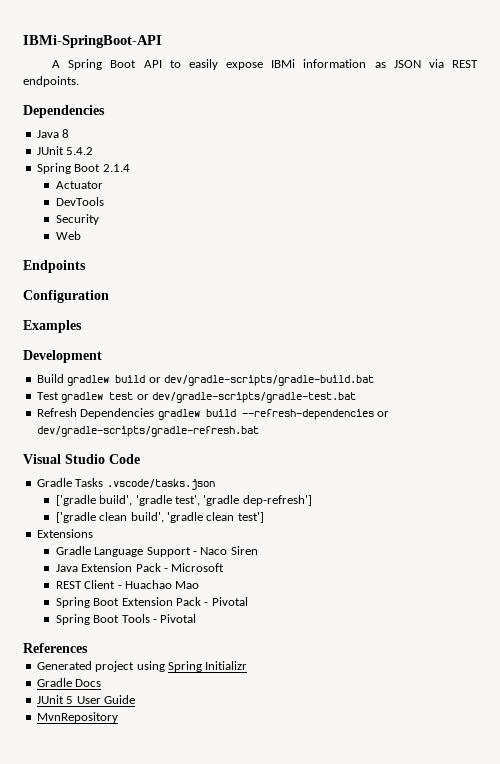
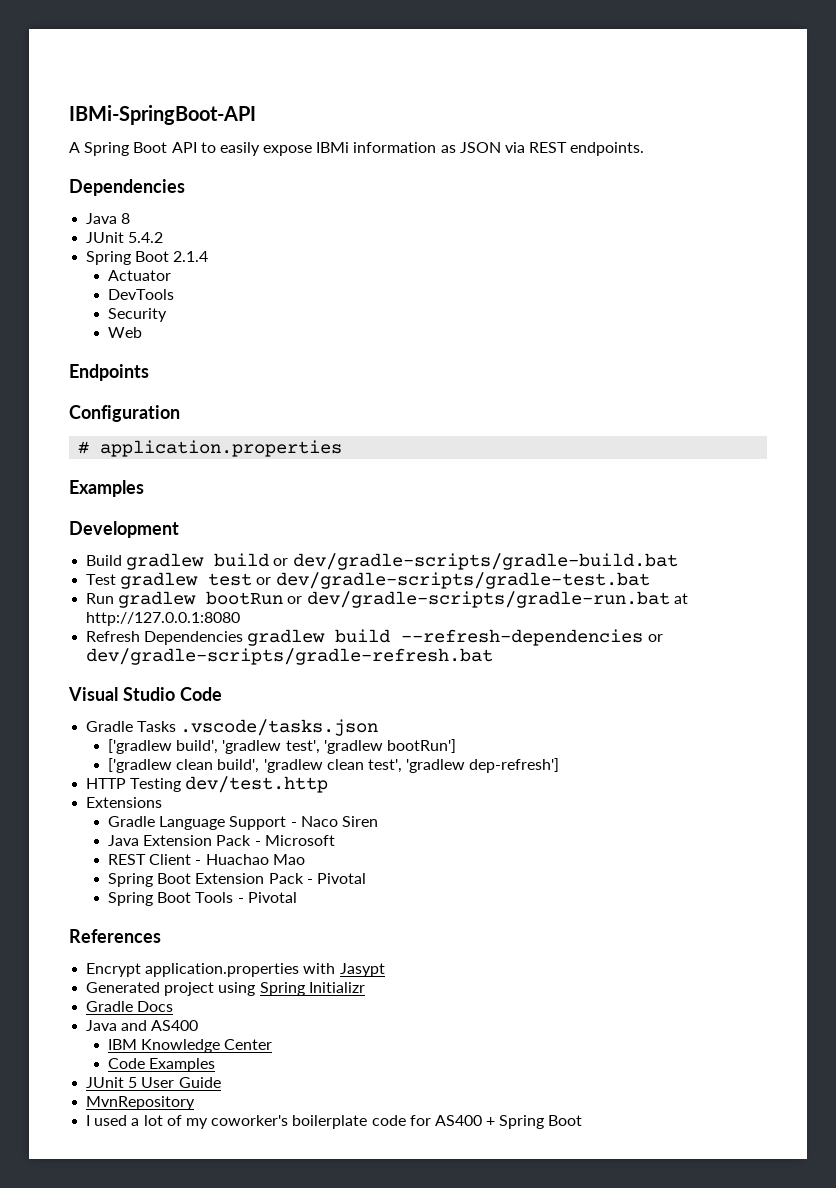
+ # application.properties
+ Run gradlew bootRun or dev/gradle-scripts/gradle-run.bat at http://127.0.0.1:8080
- ['gradle build', 'gradle test', 'gradle dep-refresh']
- ['gradle clean build', 'gradle clean test']
+ ['gradlew build', 'gradlew test', 'gradlew bootRun']
+ ['gradlew clean build', 'gradlew clean test', 'gradlew dep-refresh']
+ HTTP Testing dev/test.http
+ Encrypt application.properties with Jasypt
+ Java and AS400
+ IBM Knowledge Center
+ Code Examples
+ I used a lot of my coworker's boilerplate code for AS400 + Spring Boot

